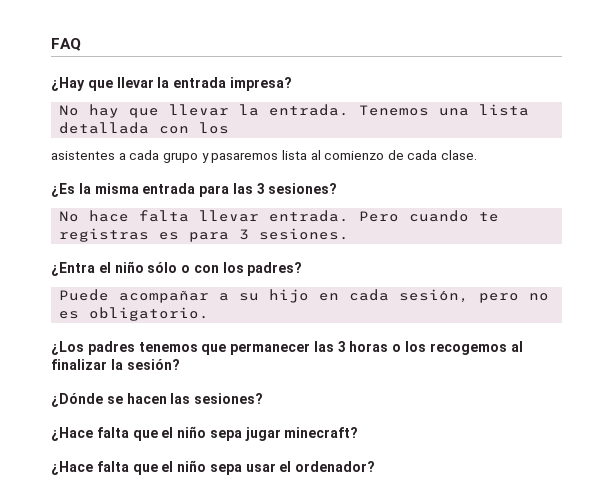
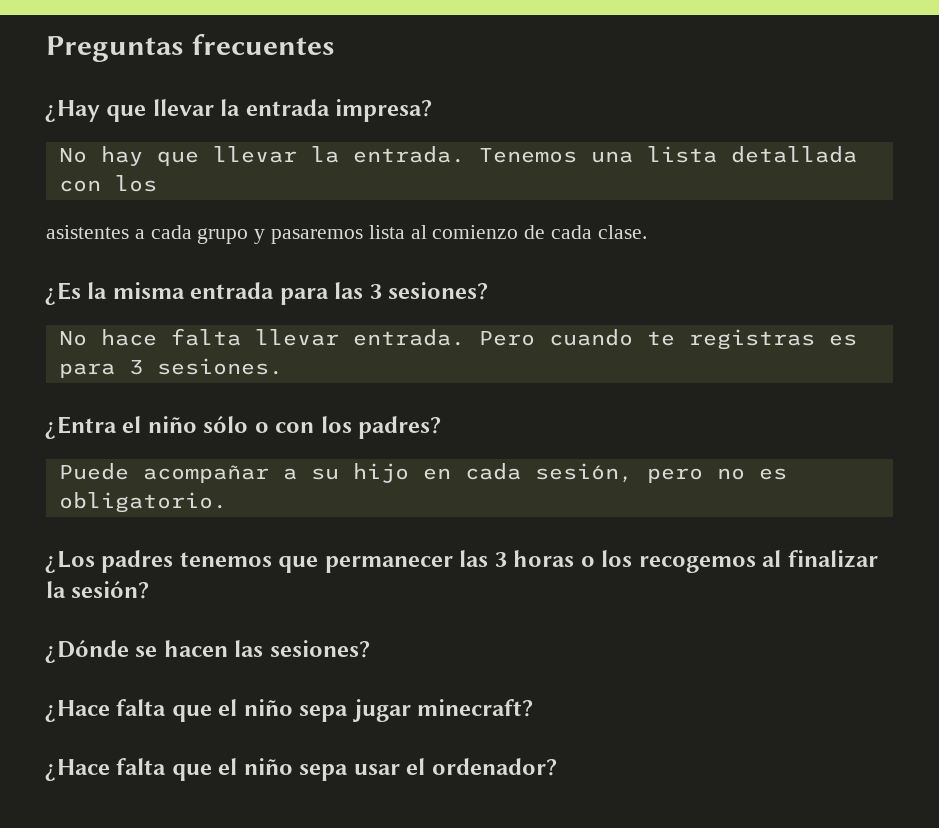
- FAQ
+ Preguntas frecuentes

